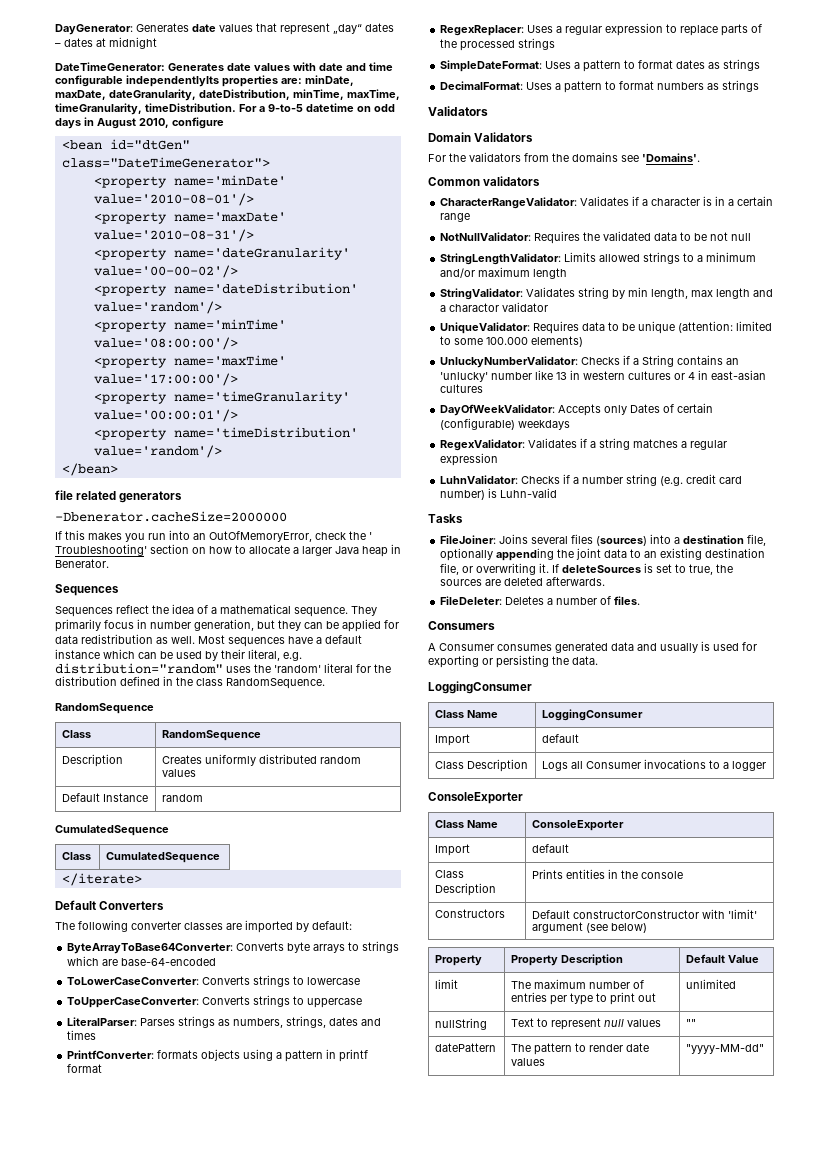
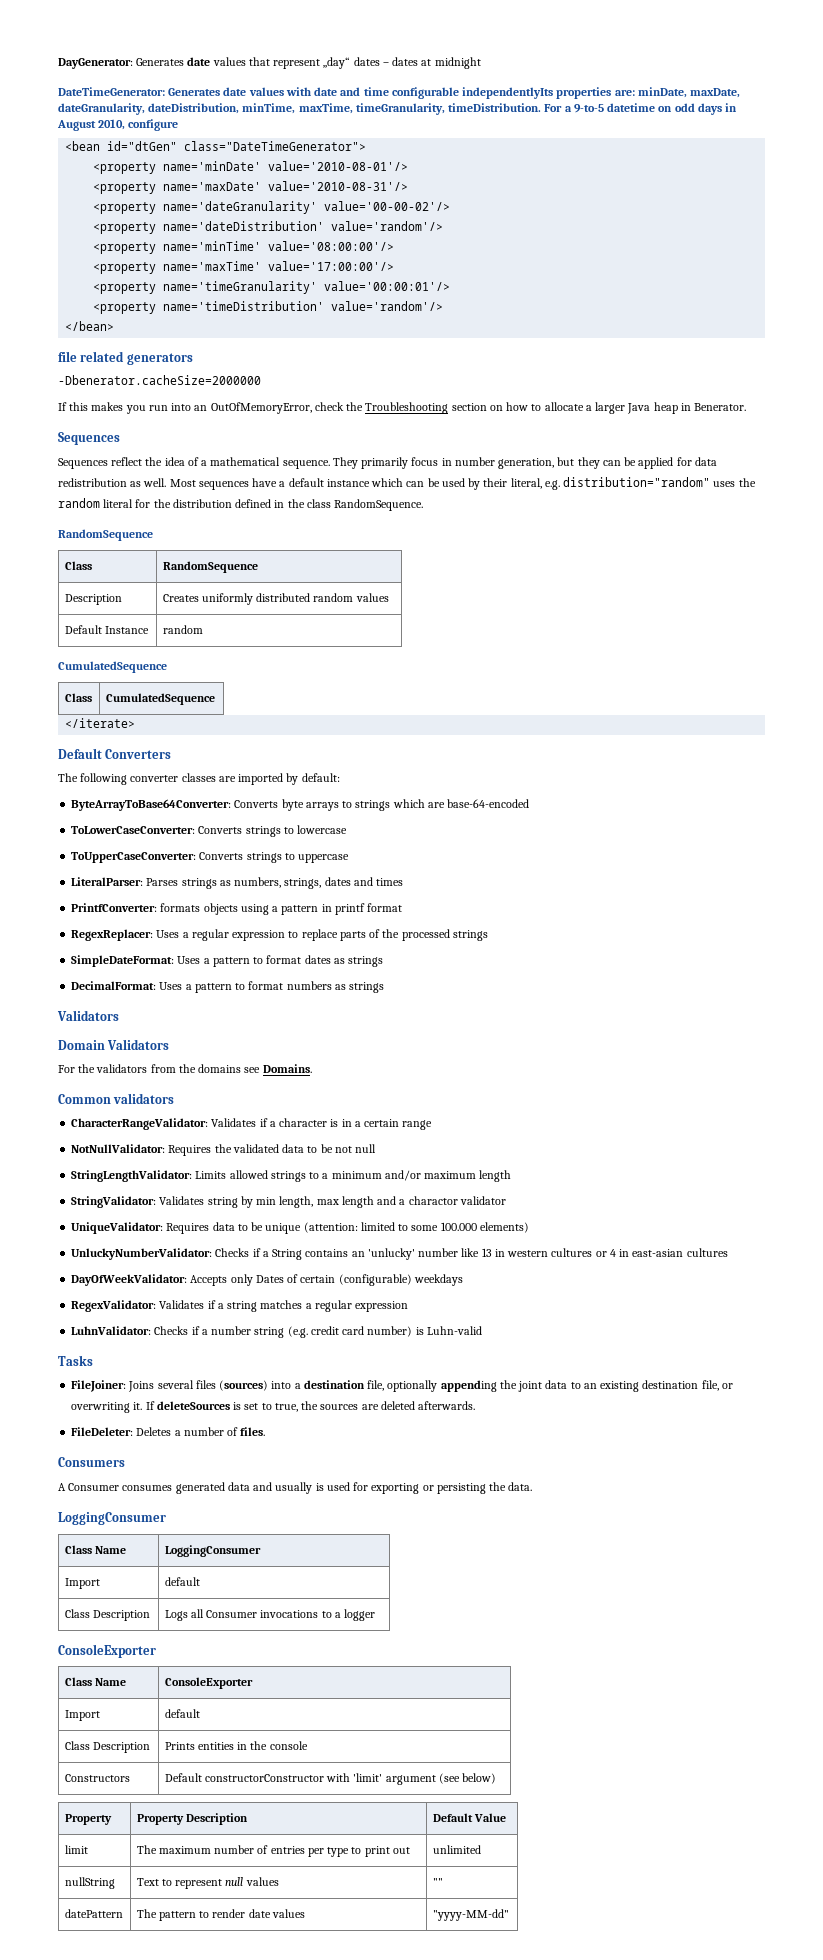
- If this makes you run into an OutOfMemoryError, check the ' Troubleshooting' section on how to allocate a larger Java heap in Benerator.
+ If this makes you run into an OutOfMemoryError, check the Troubleshooting section on how to allocate a larger Java heap in Benerator.
- Most sequences have a default instance which can be used by their literal, e.g. distribution="random" uses the 'random' literal for the distribution defined in the class RandomSequence.
+ Most sequences have a default instance which can be used by their literal, e.g. distribution="random" uses the random literal for the distribution defined in the class RandomSequence.
- For the validators from the domains see 'Domains'.
+ For the validators from the domains see Domains.

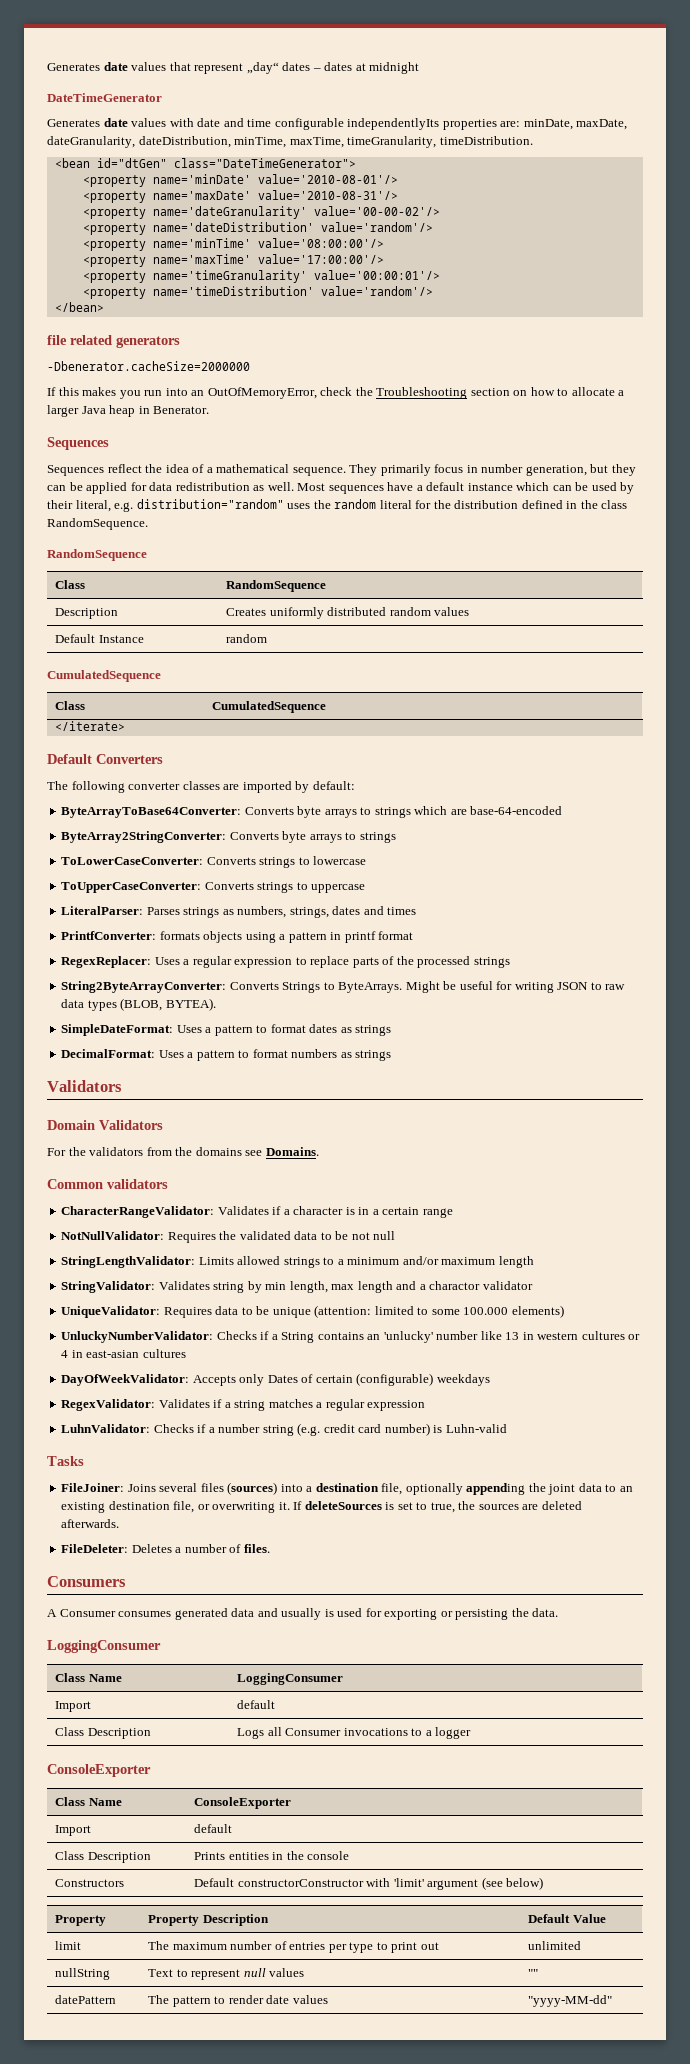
- DayGenerator: Generates date values that represent „day“ dates – dates at midnight
+ Generates date values that represent „day“ dates – dates at midnight
- DateTimeGenerator: Generates date values with date and time configurable independentlyIts properties are: minDate, maxDate, dateGranularity, dateDistribution, minTime, maxTime, timeGranularity, timeDistribution. For a 9-to-5 datetime on odd days in August 2010, configure
+ DateTimeGenerator
+ Generates date values with date and time configurable independentlyIts properties are: minDate, maxDate, dateGranularity, dateDistribution, minTime, maxTime, timeGranularity, timeDistribution.
+ ByteArray2StringConverter: Converts byte arrays to strings
+ String2ByteArrayConverter: Converts Strings to ByteArrays. Might be useful for writing JSON to raw data types (BLOB, BYTEA).

